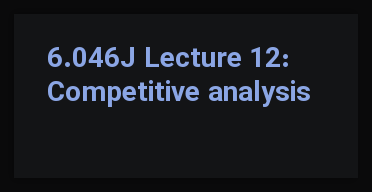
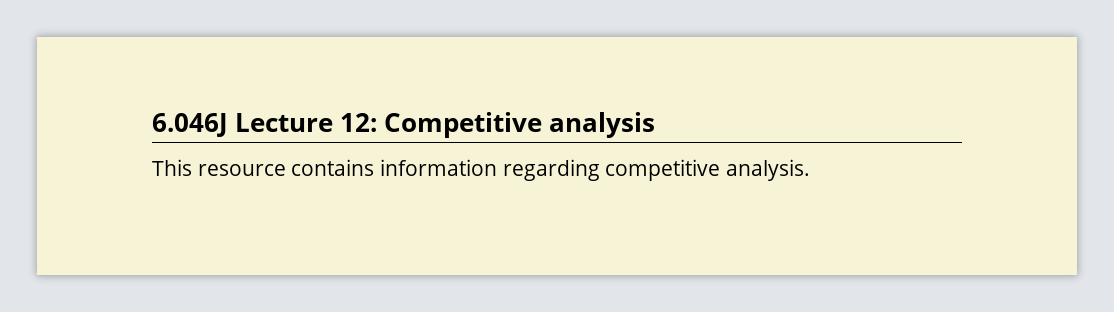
+ This resource contains information regarding competitive analysis.

